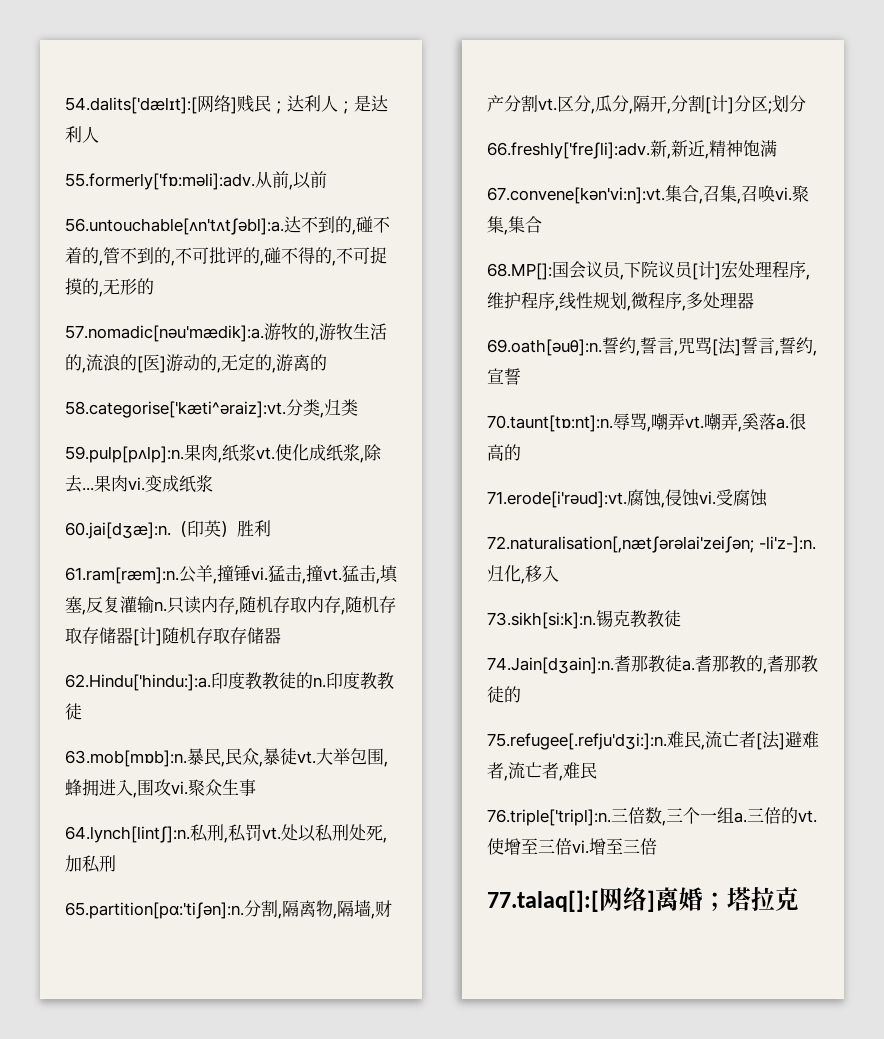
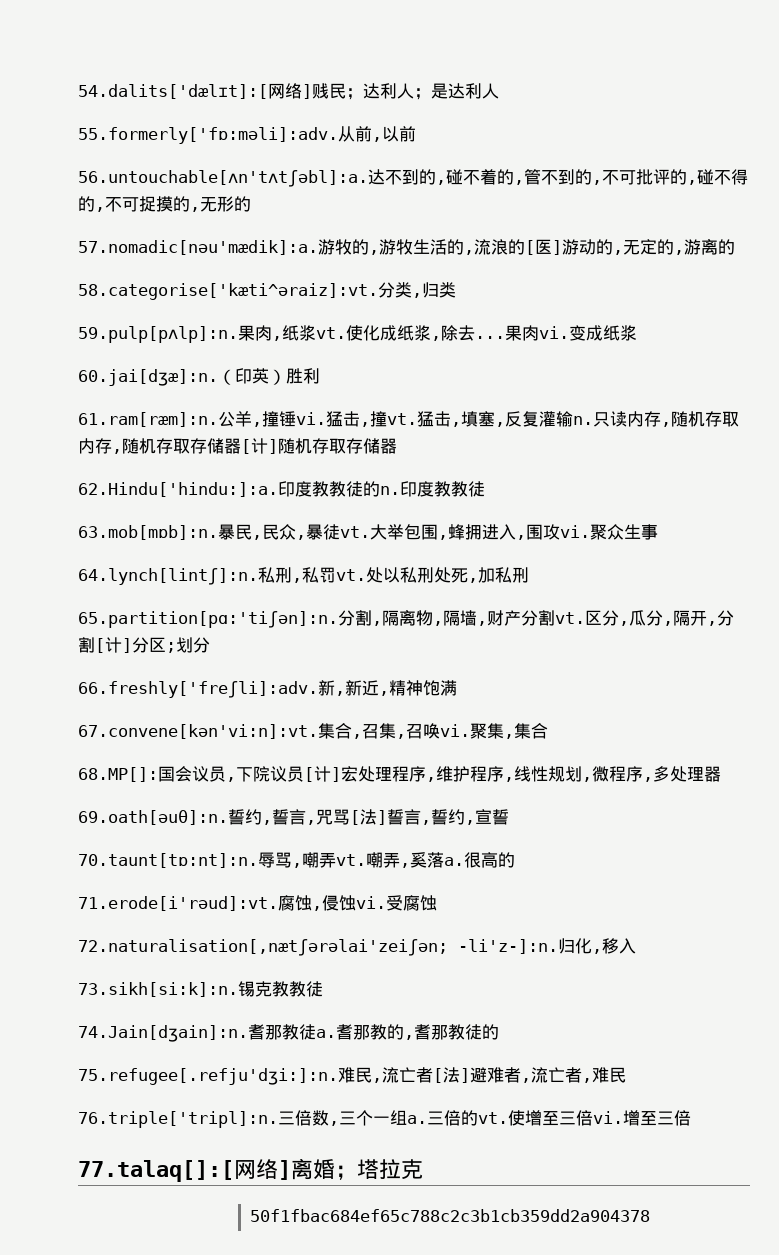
+ 50f1fbac684ef65c788c2c3b1cb359dd2a904378

